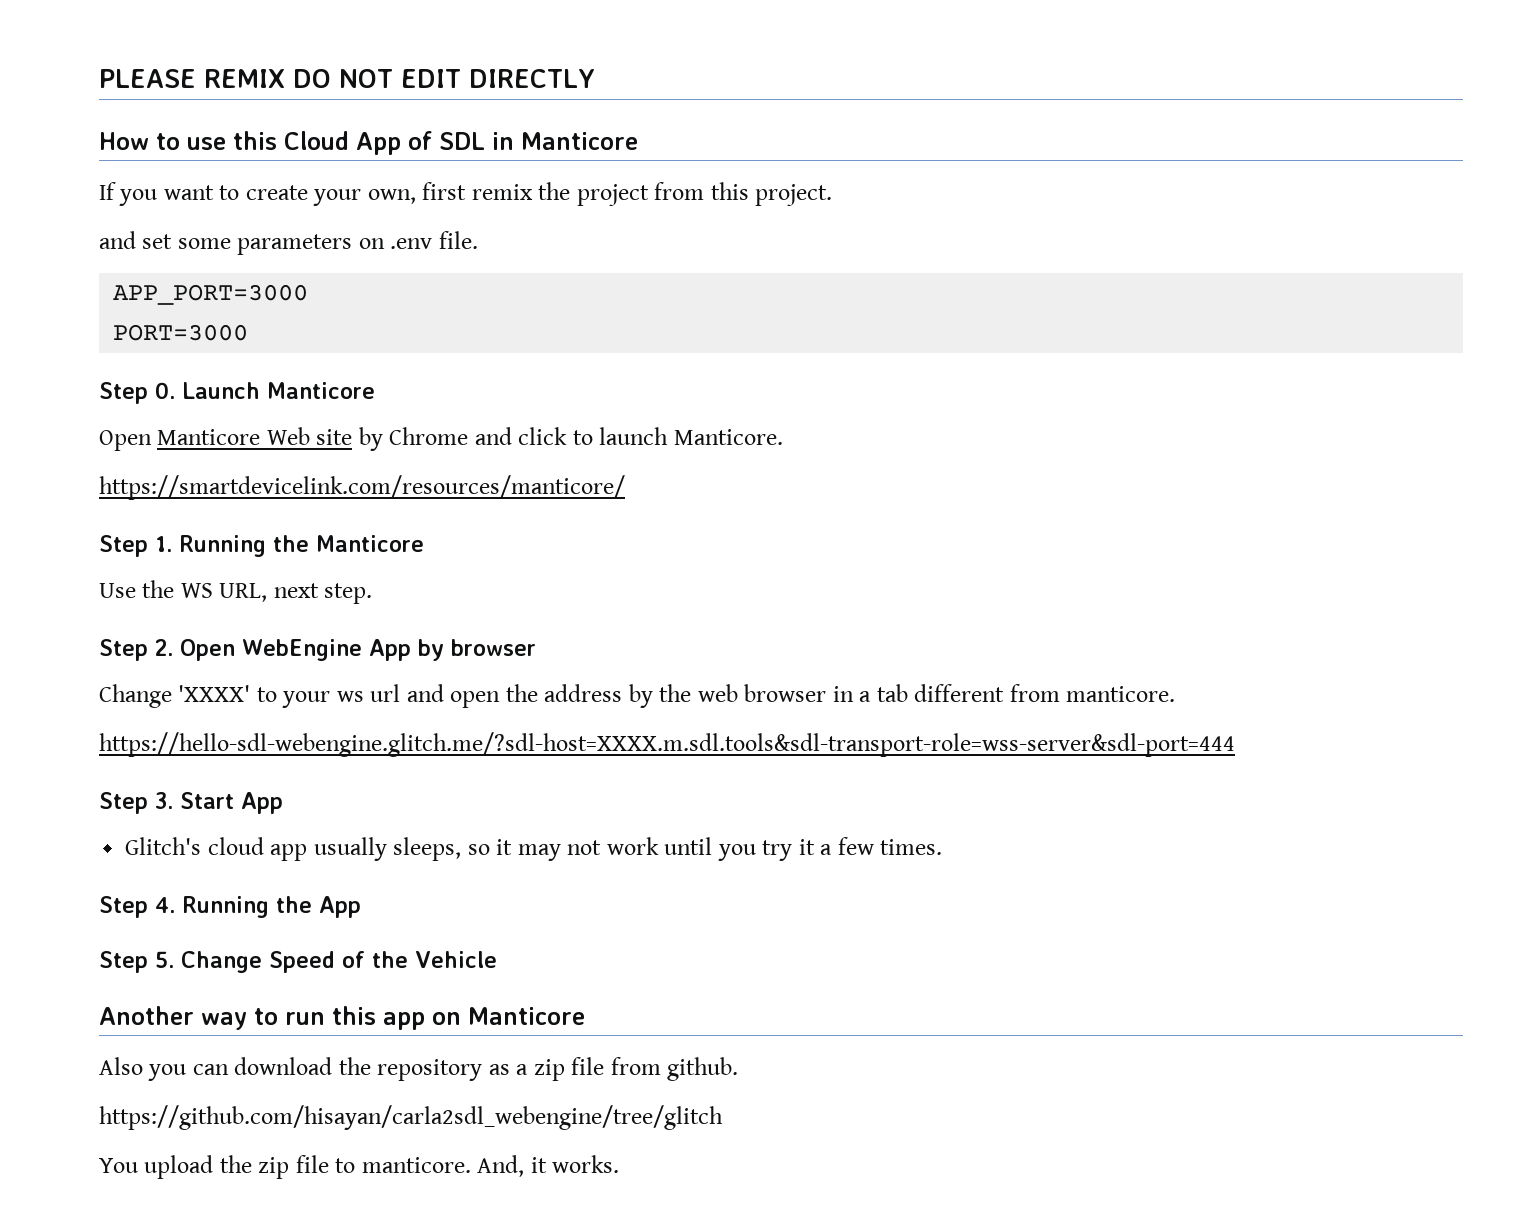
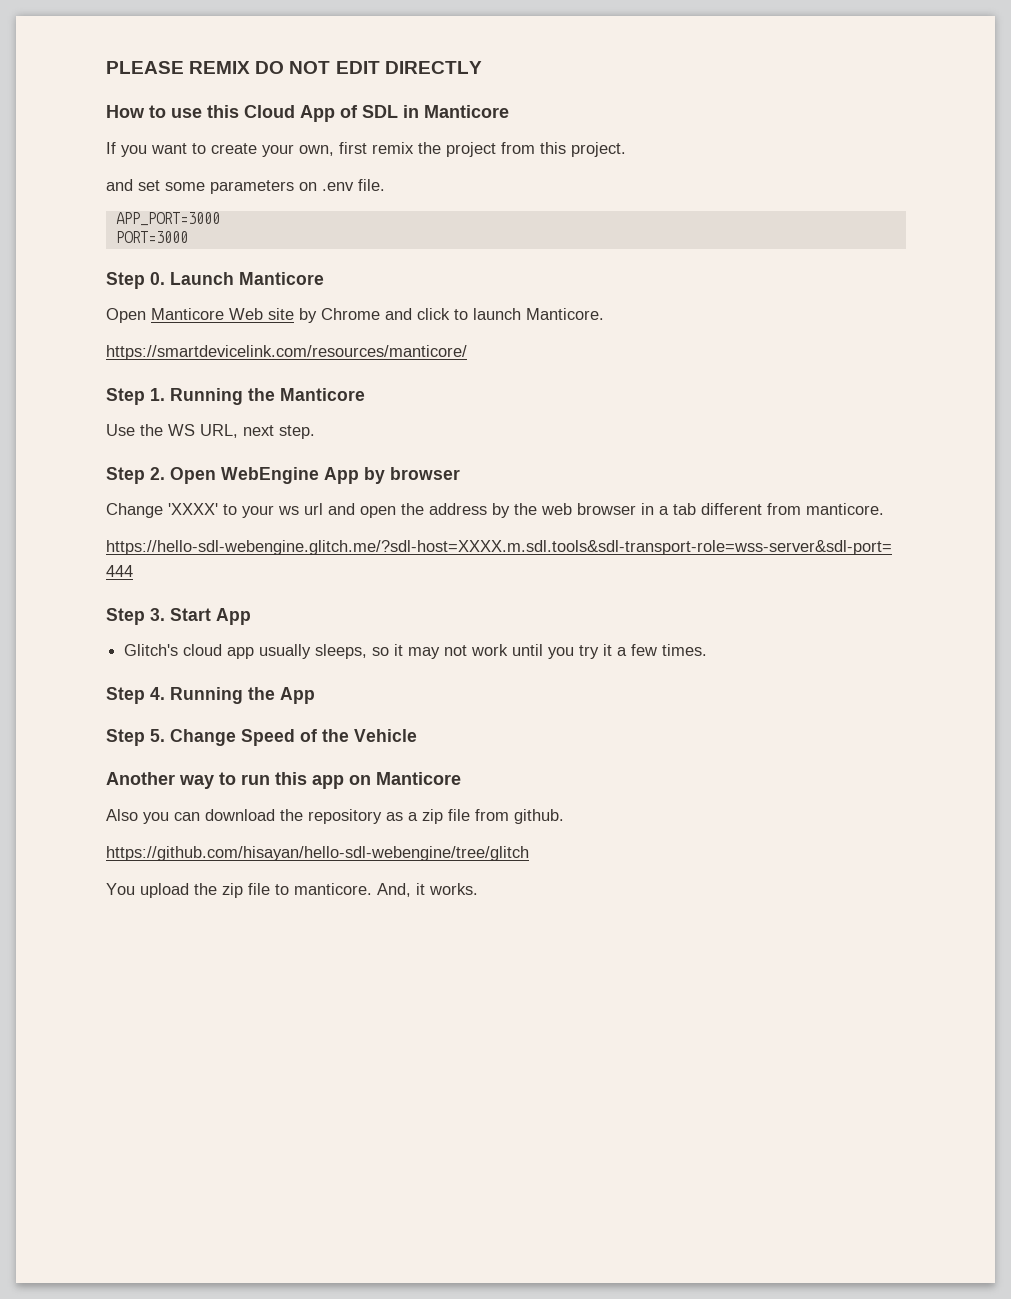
- https://github.com/hisayan/carla2sdl_webengine/tree/glitch
+ https://github.com/hisayan/hello-sdl-webengine/tree/glitch

